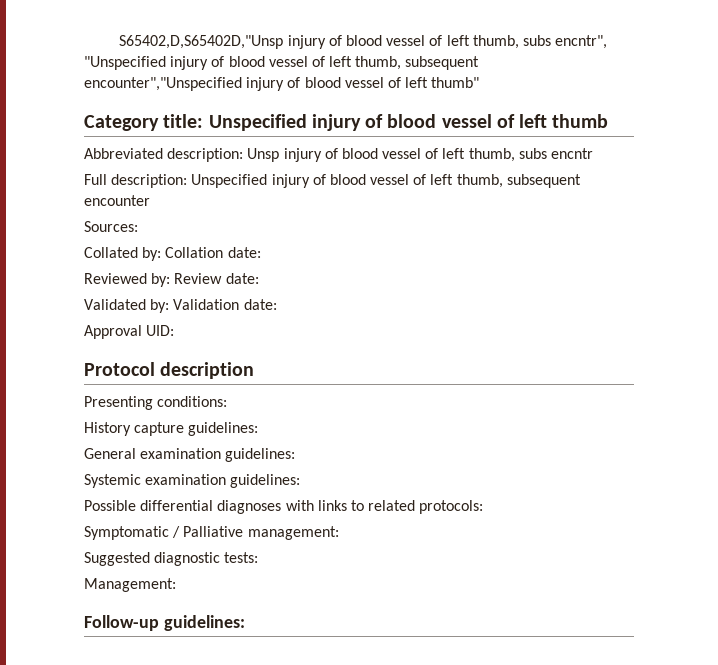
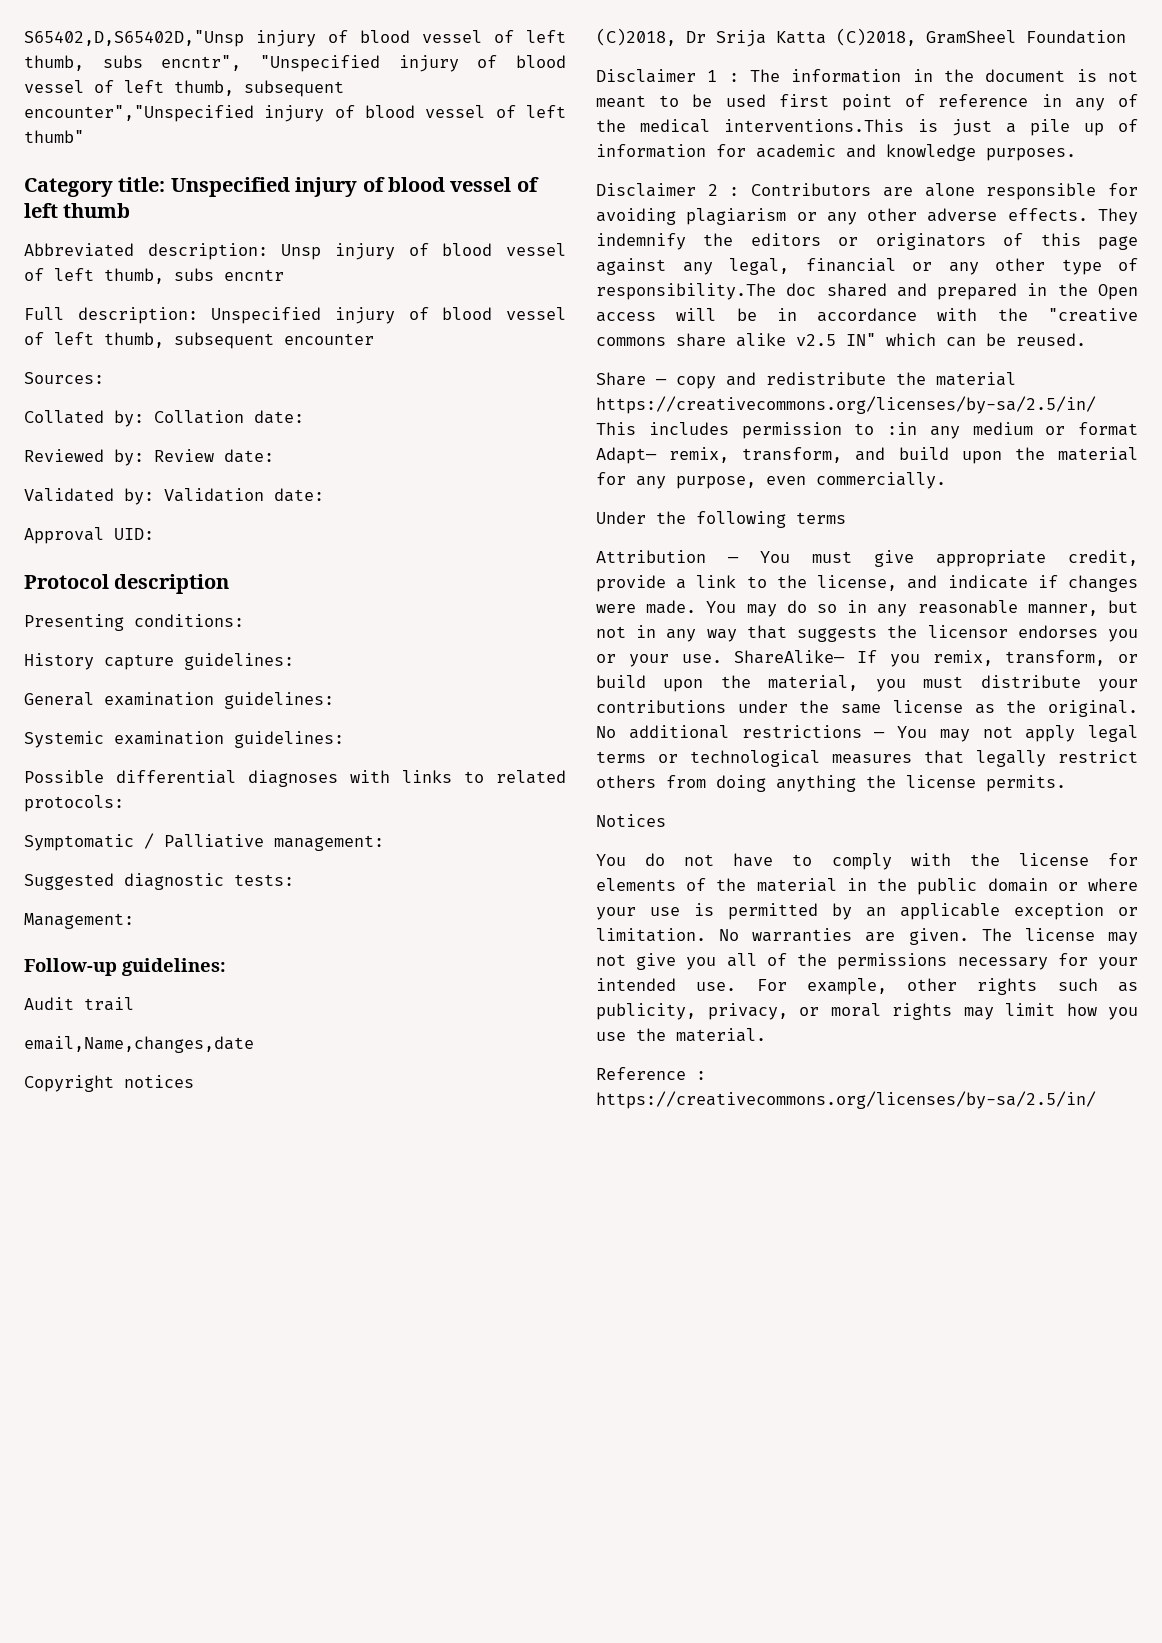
+ Audit trail
+ email,Name,changes,date
+ Copyright notices
+ (C)2018, Dr Srija Katta (C)2018, GramSheel Foundation
+ Disclaimer 1 : The information in the document is not meant to be used first point of reference in any of the medical interventions.This is just a pile up of information for academic and knowledge purposes.
+ Disclaimer 2 : Contributors are alone responsible for avoiding plagiarism or any other adverse effects. They indemnify the editors or originators of this page against any legal, financial or any other type of responsibility.The doc shared and prepared in the Open access will be in accordance with the "creative commons share alike v2.5 IN" which can be reused.
+ Share — copy and redistribute the material https://creativecommons.org/licenses/by-sa/2.5/in/ This includes permission to :in any medium or format Adapt— remix, transform, and build upon the material for any purpose, even commercially.
+ Under the following terms
+ Attribution — You must give appropriate credit, provide a link to the license, and indicate if changes were made. You may do so in any reasonable manner, but not in any way that suggests the licensor endorses you or your use. ShareAlike— If you remix, transform, or build upon the material, you must distribute your contributions under the same license as the original. No additional restrictions — You may not apply legal terms or technological measures that legally restrict others from doing anything the license permits.
+ Notices
+ You do not have to comply with the license for elements of the material in the public domain or where your use is permitted by an applicable exception or limitation. No warranties are given. The license may not give you all of the permissions necessary for your intended use. For example, other rights such as publicity, privacy, or moral rights may limit how you use the material.
+ Reference : https://creativecommons.org/licenses/by-sa/2.5/in/

